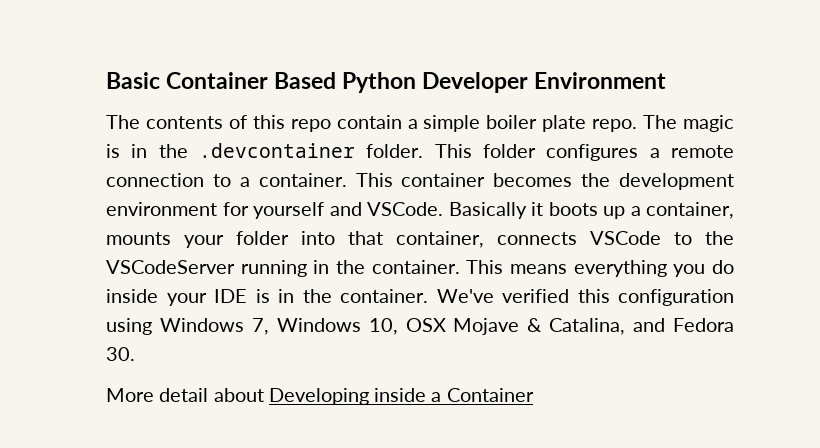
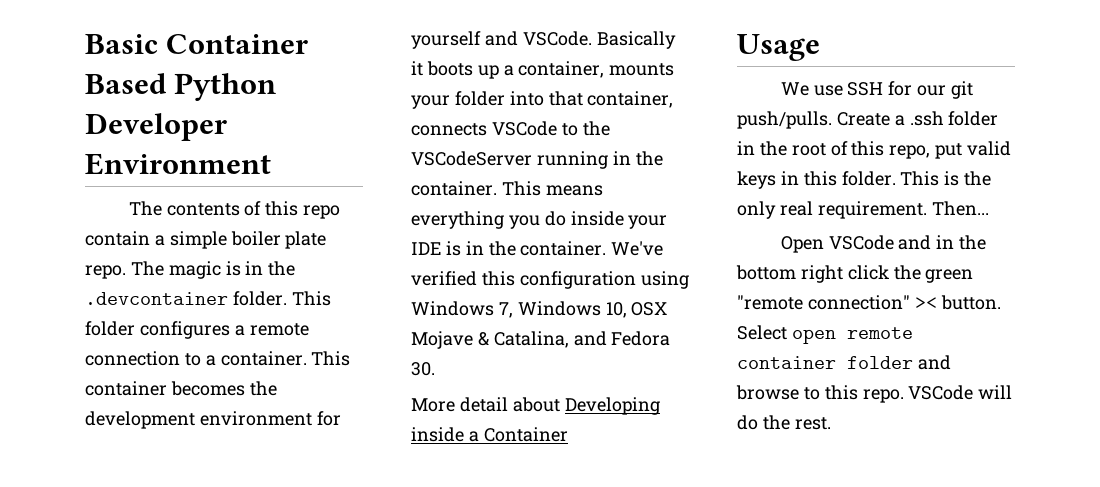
+ Usage
+ We use SSH for our git push/pulls. Create a .ssh folder in the root of this repo, put valid keys in this folder. This is the only real requirement. Then...
+ Open VSCode and in the bottom right click the green "remote connection" >< button. Select open remote container folder and browse to this repo. VSCode will do the rest.

